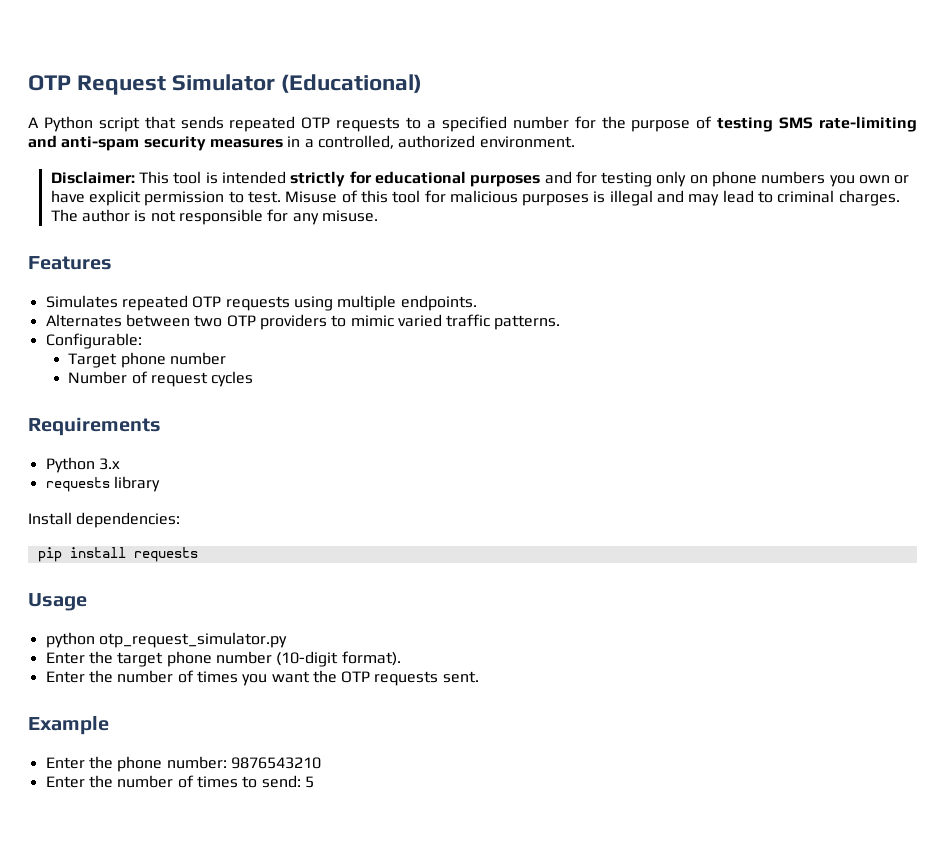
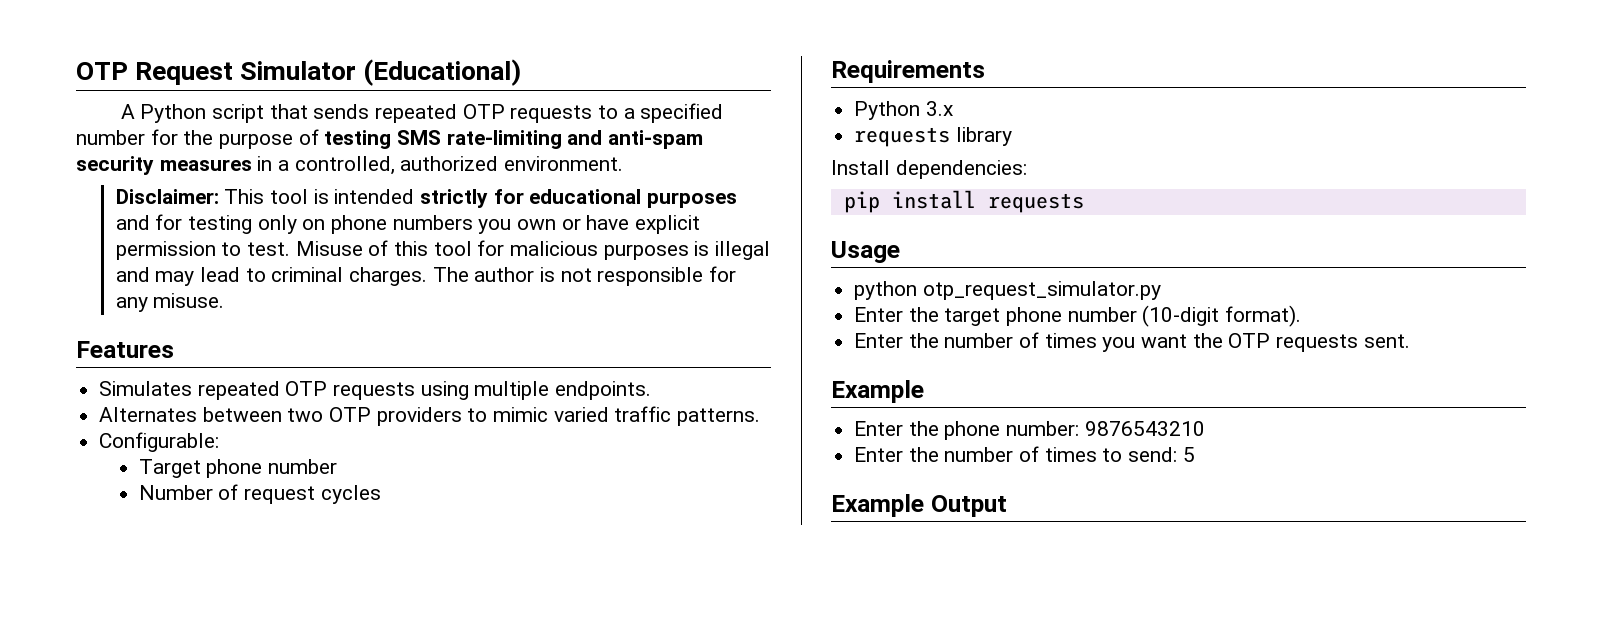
+ Example Output

